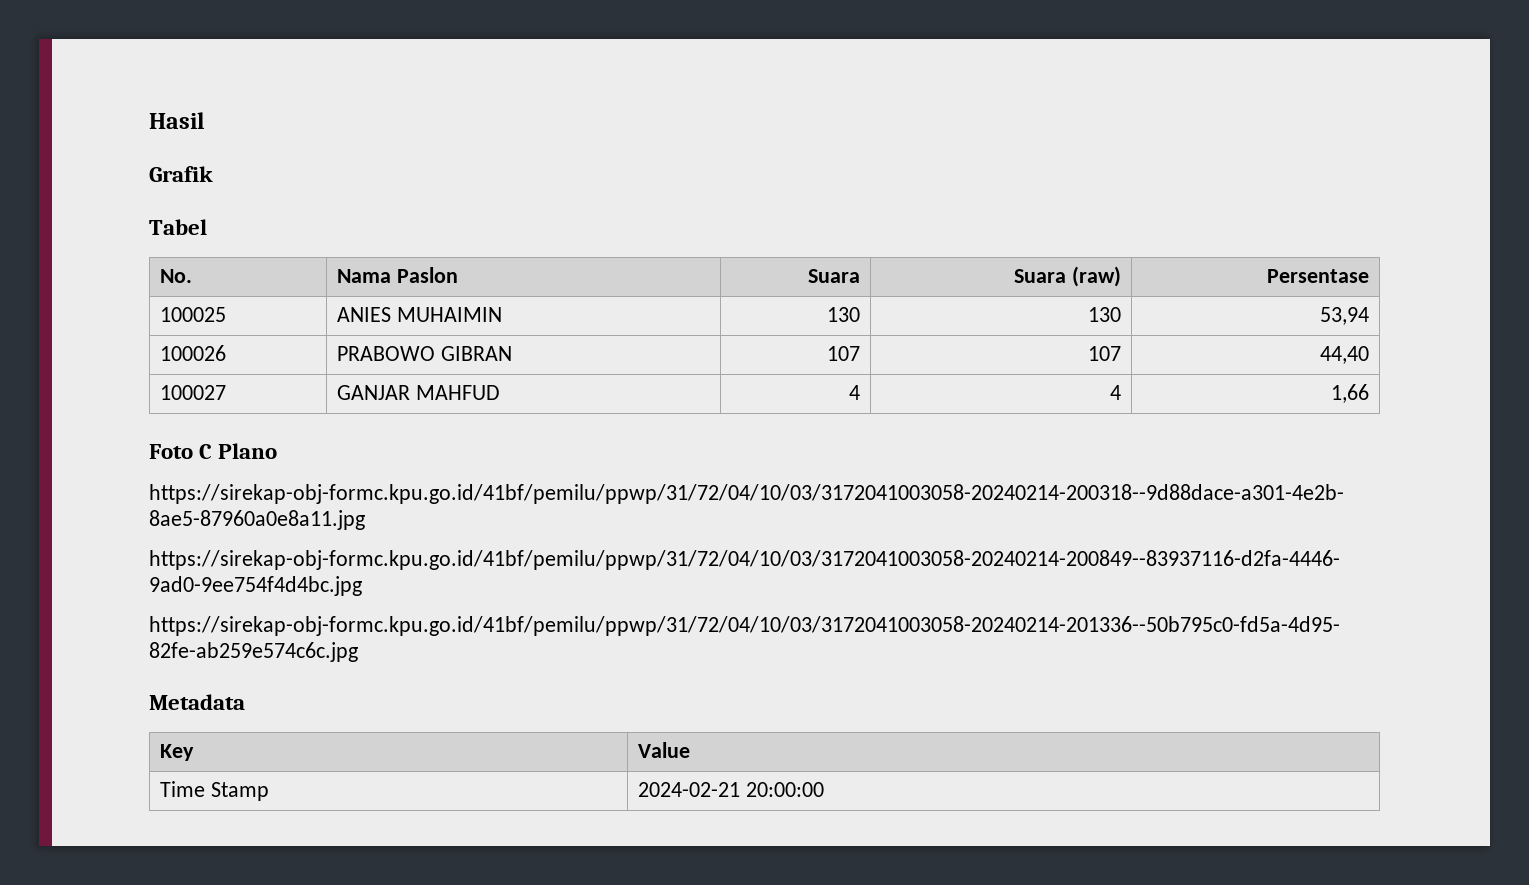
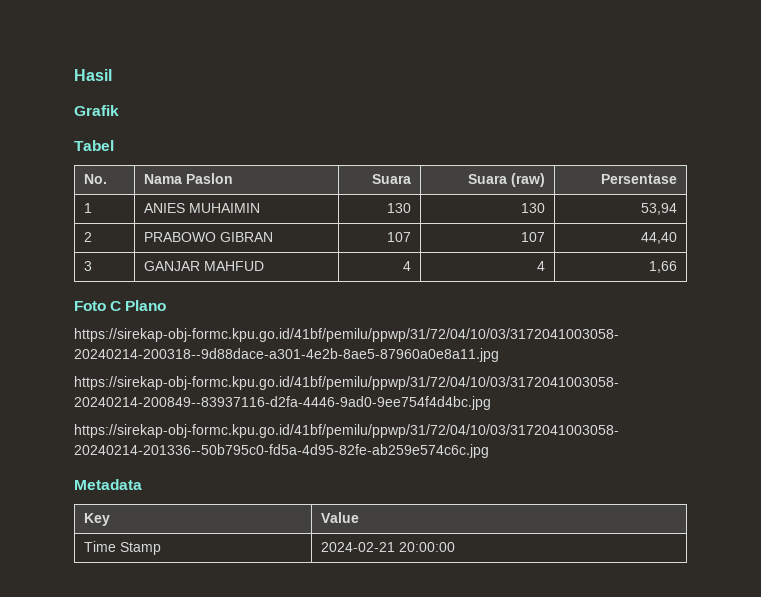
- 100025 | ANIES MUHAIMIN | 130 | 130 | 53,94
+ 1 | ANIES MUHAIMIN | 130 | 130 | 53,94
- 100026 | PRABOWO GIBRAN | 107 | 107 | 44,40
+ 2 | PRABOWO GIBRAN | 107 | 107 | 44,40
- 100027 | GANJAR MAHFUD | 4 | 4 | 1,66
+ 3 | GANJAR MAHFUD | 4 | 4 | 1,66

